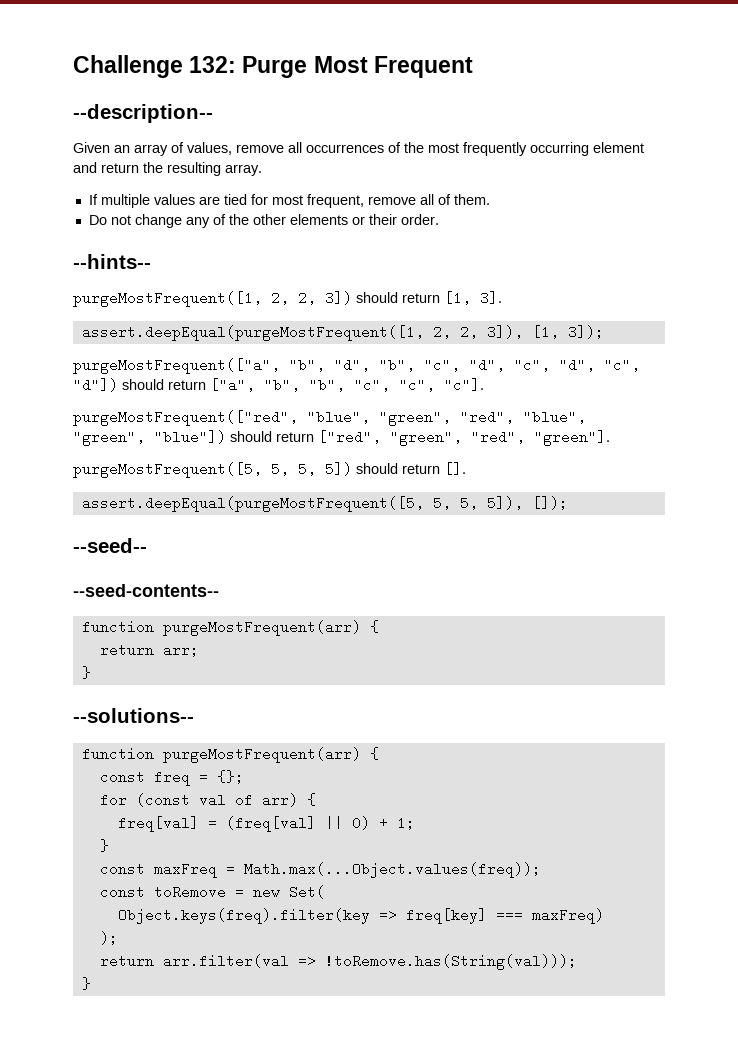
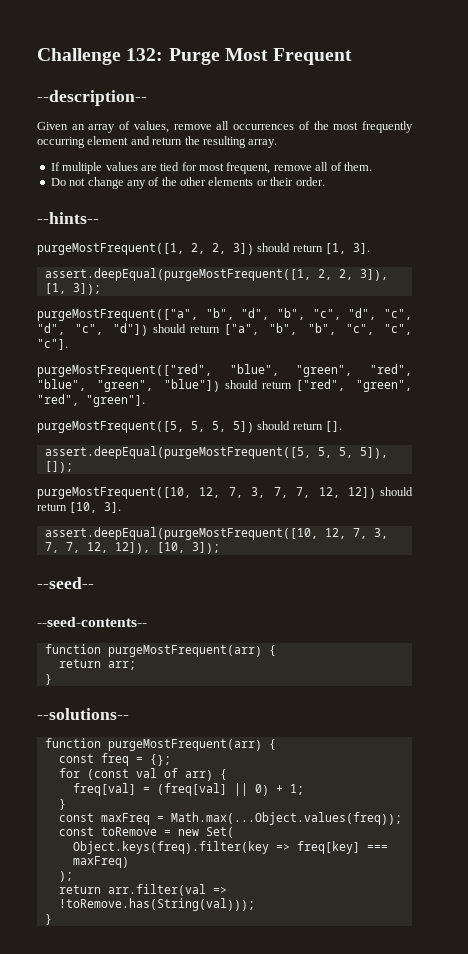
+ purgeMostFrequent([10, 12, 7, 3, 7, 7, 12, 12]) should return [10, 3].
+ assert.deepEqual(purgeMostFrequent([10, 12, 7, 3, 7, 7, 12, 12]), [10, 3]);

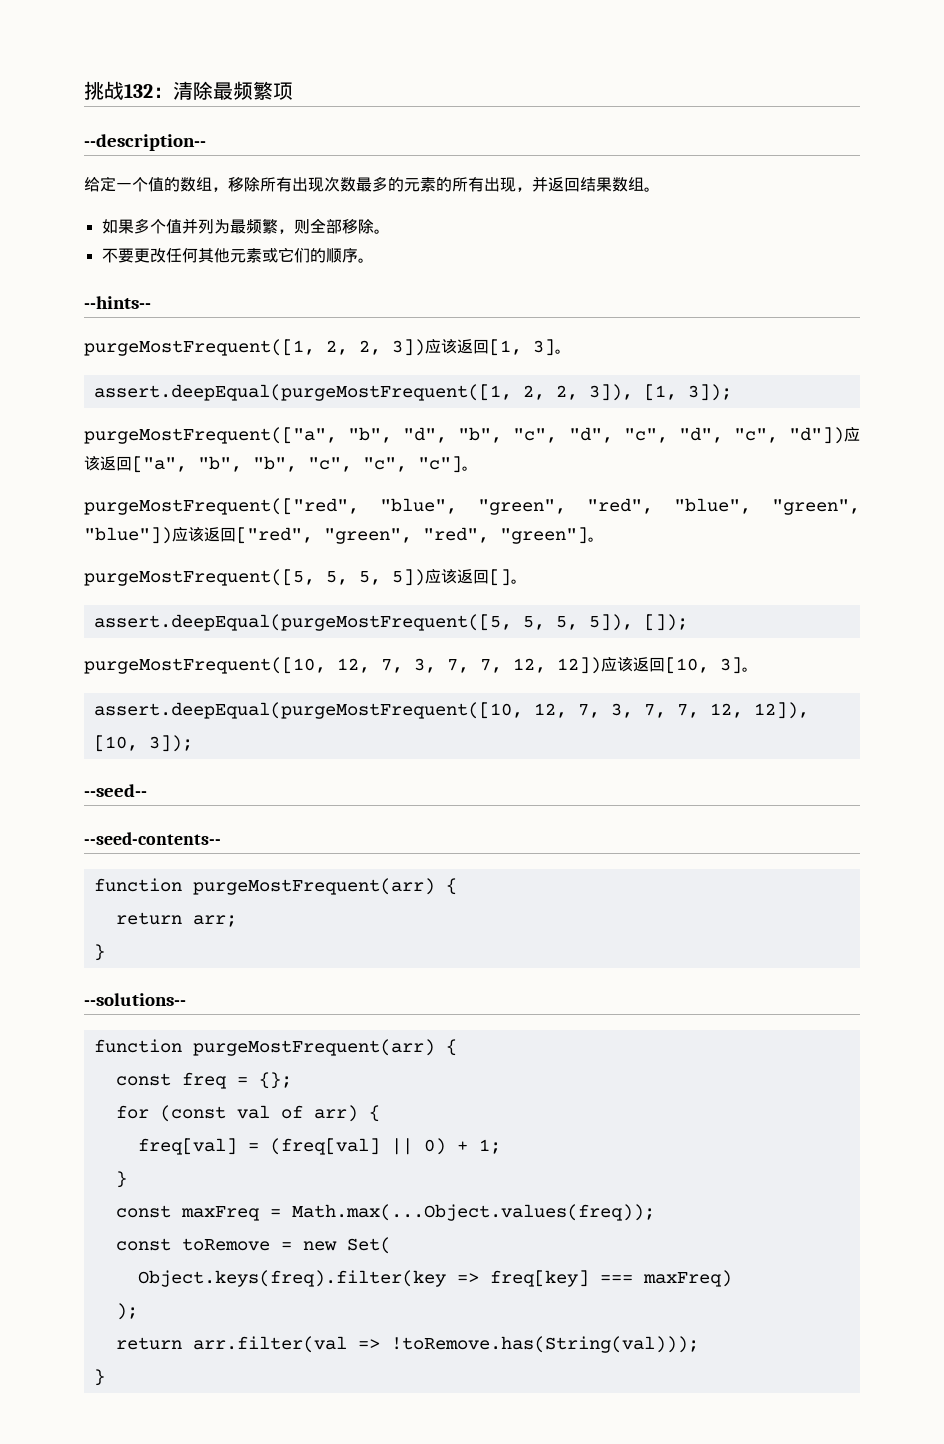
- Challenge 132: Purge Most Frequent
+ 挑战132：清除最频繁项
  --description--
- Given an array of values, remove all occurrences of the most frequently occurring element and return the resulting array.
- If multiple values are tied for most frequent, remove all of them.
- Do not change any of the other elements or their order.
+ 给定一个值的数组，移除所有出现次数最多的元素的所有出现，并返回结果数组。
+ 如果多个值并列为最频繁，则全部移除。
+ 不要更改任何其他元素或它们的顺序。
- purgeMostFrequent([1, 2, 2, 3]) should return [1, 3].
+ purgeMostFrequent([1, 2, 2, 3])应该返回[1, 3]。
- purgeMostFrequent(["a", "b", "d", "b", "c", "d", "c", "d", "c", "d"]) should return ["a", "b", "b", "c", "c", "c"].
+ purgeMostFrequent(["a", "b", "d", "b", "c", "d", "c", "d", "c", "d"])应该返回["a", "b", "b", "c", "c", "c"]。
- purgeMostFrequent(["red", "blue", "green", "red", "blue", "green", "blue"]) should return ["red", "green", "red", "green"].
+ purgeMostFrequent(["red", "blue", "green", "red", "blue", "green", "blue"])应该返回["red", "green", "red", "green"]。
- purgeMostFrequent([5, 5, 5, 5]) should return [].
+ purgeMostFrequent([5, 5, 5, 5])应该返回[]。
- purgeMostFrequent([10, 12, 7, 3, 7, 7, 12, 12]) should return [10, 3].
+ purgeMostFrequent([10, 12, 7, 3, 7, 7, 12, 12])应该返回[10, 3]。

